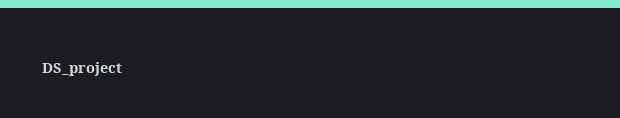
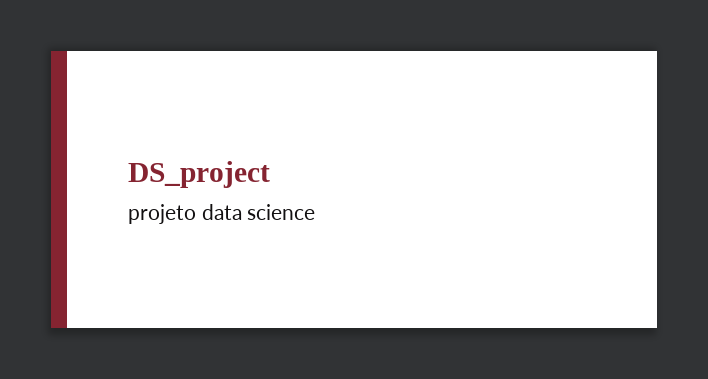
+ projeto data science

